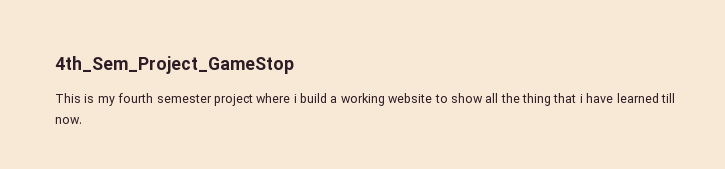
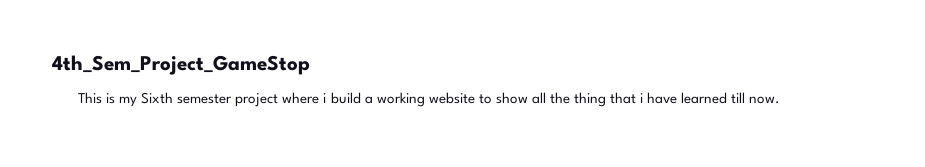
- This is my fourth semester project where i build a working website to show all the thing that i have learned till now.
+ This is my Sixth semester project where i build a working website to show all the thing that i have learned till now.

